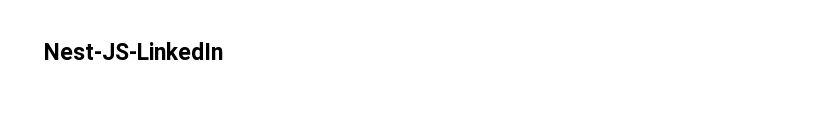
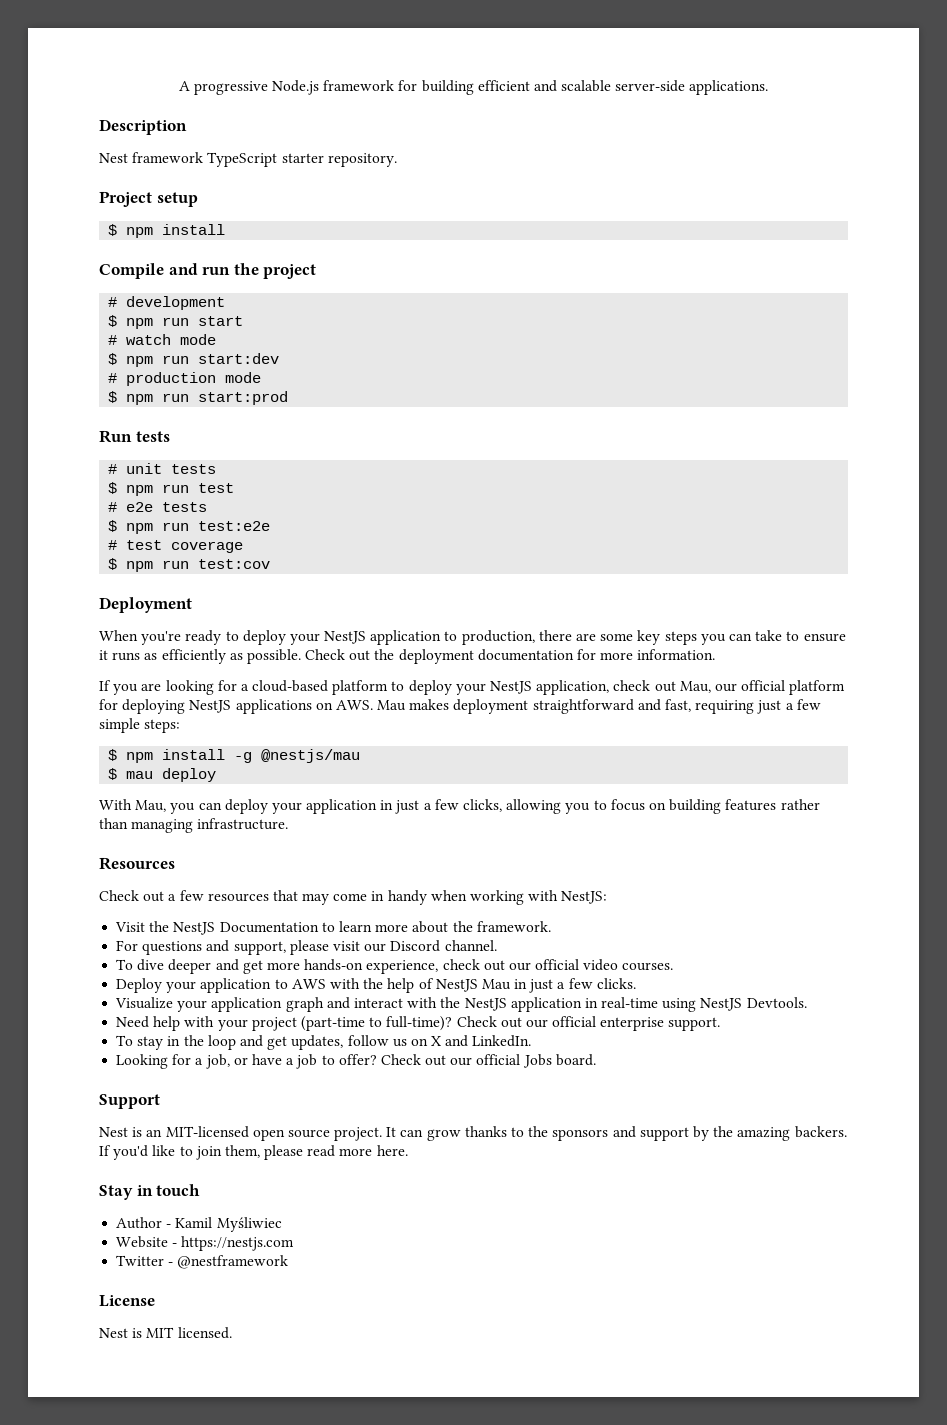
- Nest-JS-LinkedIn
+ A progressive Node.js framework for building efficient and scalable server-side applications.
+ Description
+ Nest framework TypeScript starter repository.
+ Project setup
+ $ npm install
+ Compile and run the project
+ # development
+ $ npm run start
+ # watch mode
+ $ npm run start:dev
+ # production mode
+ $ npm run start:prod
+ Run tests
+ # unit tests
+ $ npm run test
+ # e2e tests
+ $ npm run test:e2e
+ # test coverage
+ $ npm run test:cov
+ Deployment
+ When you're ready to deploy your NestJS application to production, there are some key steps you can take to ensure it runs as efficiently as possible. Check out the deployment documentation for more information.
+ If you are looking for a cloud-based platform to deploy your NestJS application, check out Mau, our official platform for deploying NestJS applications on AWS. Mau makes deployment straightforward and fast, requiring just a few simple steps:
+ $ npm install -g @nestjs/mau
+ $ mau deploy
+ With Mau, you can deploy your application in just a few clicks, allowing you to focus on building features rather than managing infrastructure.
+ Resources
+ Check out a few resources that may come in handy when working with NestJS:
+ Visit the NestJS Documentation to learn more about the framework.
+ For questions and support, please visit our Discord channel.
+ To dive deeper and get more hands-on experience, check out our official video courses.
+ Deploy your application to AWS with the help of NestJS Mau in just a few clicks.
+ Visualize your application graph and interact with the NestJS application in real-time using NestJS Devtools.
+ Need help with your project (part-time to full-time)? Check out our official enterprise support.
+ To stay in the loop and get updates, follow us on X and LinkedIn.
+ Looking for a job, or have a job to offer? Check out our official Jobs board.
+ Support
+ Nest is an MIT-licensed open source project. It can grow thanks to the sponsors and support by the amazing backers. If you'd like to join them, please read more here.
+ Stay in touch
+ Author - Kamil Myśliwiec
+ Website - https://nestjs.com
+ Twitter - @nestframework
+ License
+ Nest is MIT licensed.

